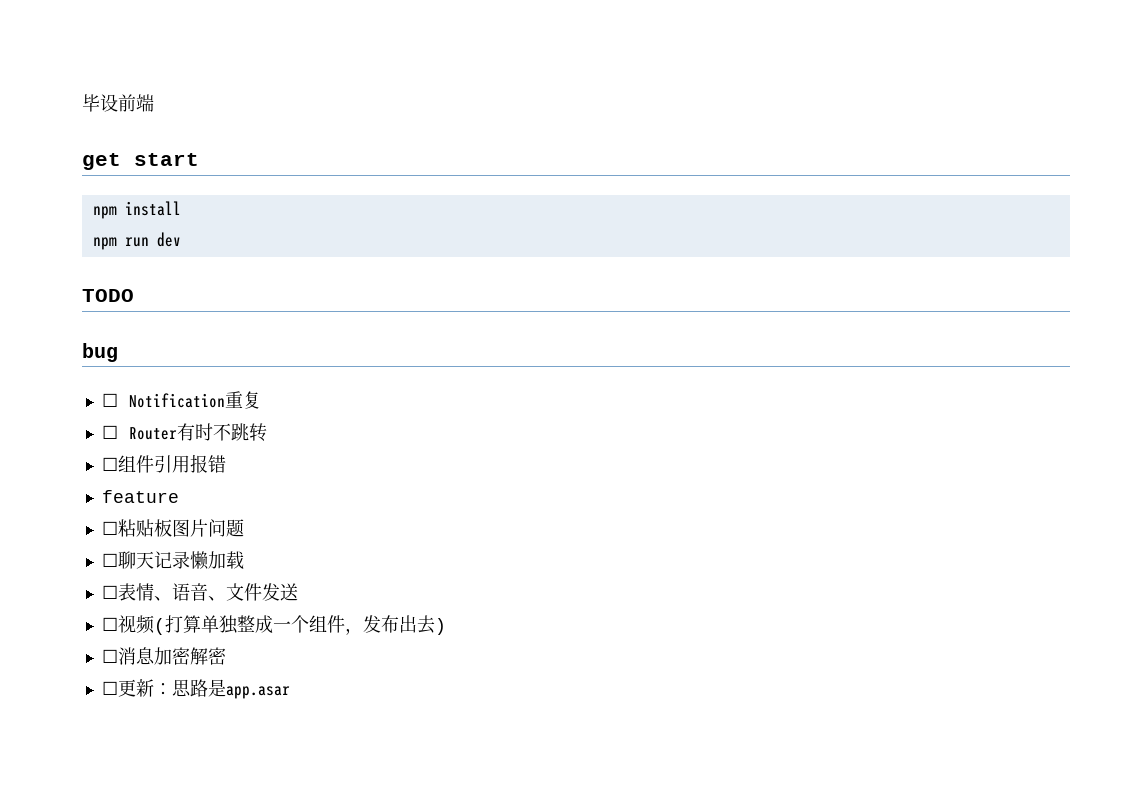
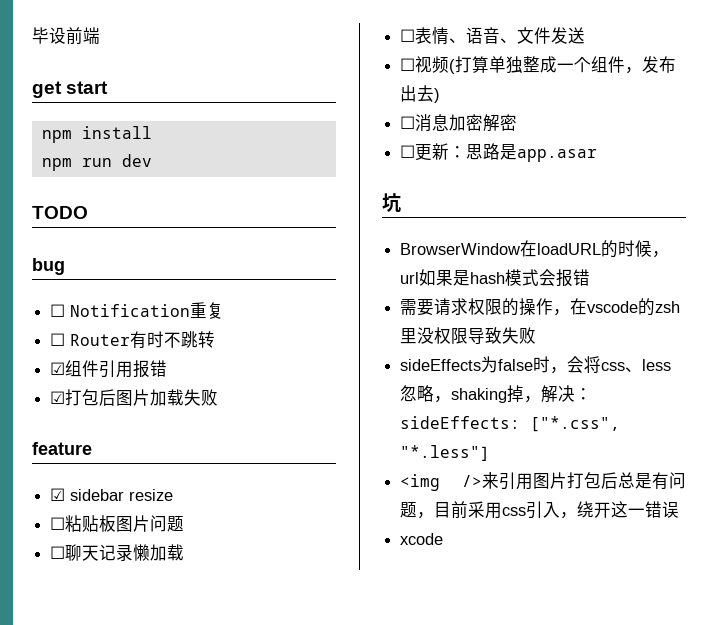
- ☐组件引用报错
+ ☑组件引用报错
+ ☑打包后图片加载失败
  feature
+ ☑ sidebar resize
+ 坑
+ BrowserWindow在loadURL的时候，url如果是hash模式会报错
+ 需要请求权限的操作，在vscode的zsh里没权限导致失败
+ sideEffects为false时，会将css、less忽略，shaking掉，解决：sideEffects: ["*.css", "*.less"]
+ <img />来引用图片打包后总是有问题，目前采用css引入，绕开这一错误
+ xcode

